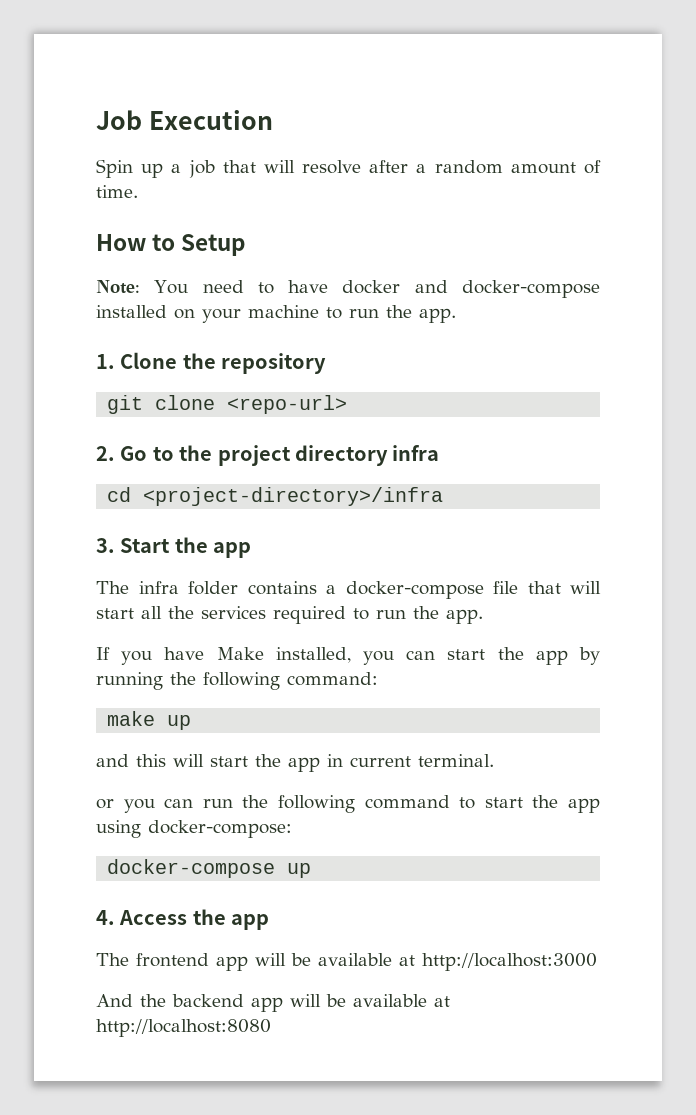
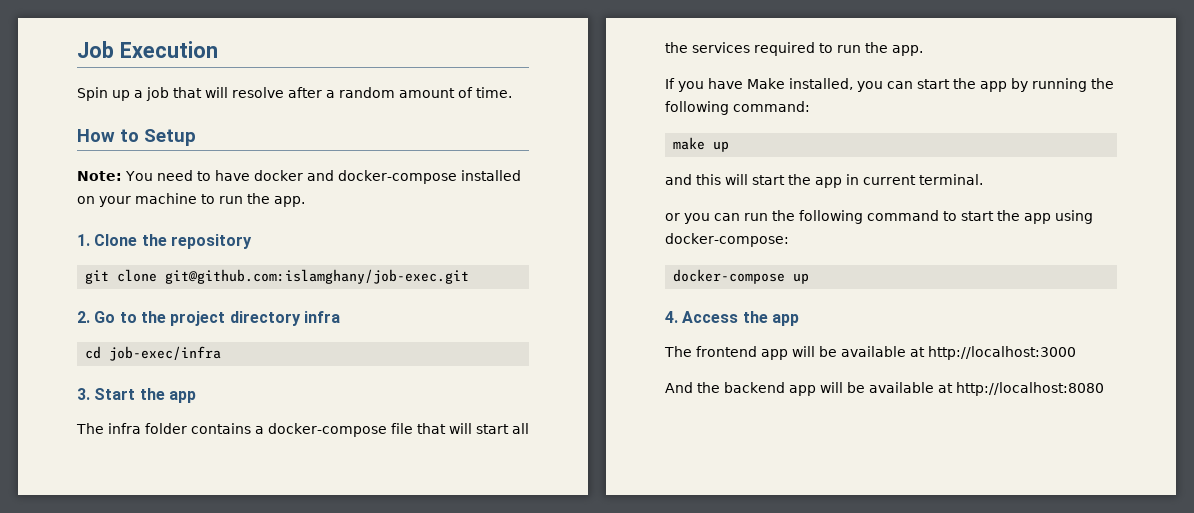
- git clone <repo-url>
+ git clone git@github.com:islamghany/job-exec.git
- cd <project-directory>/infra
+ cd job-exec/infra

